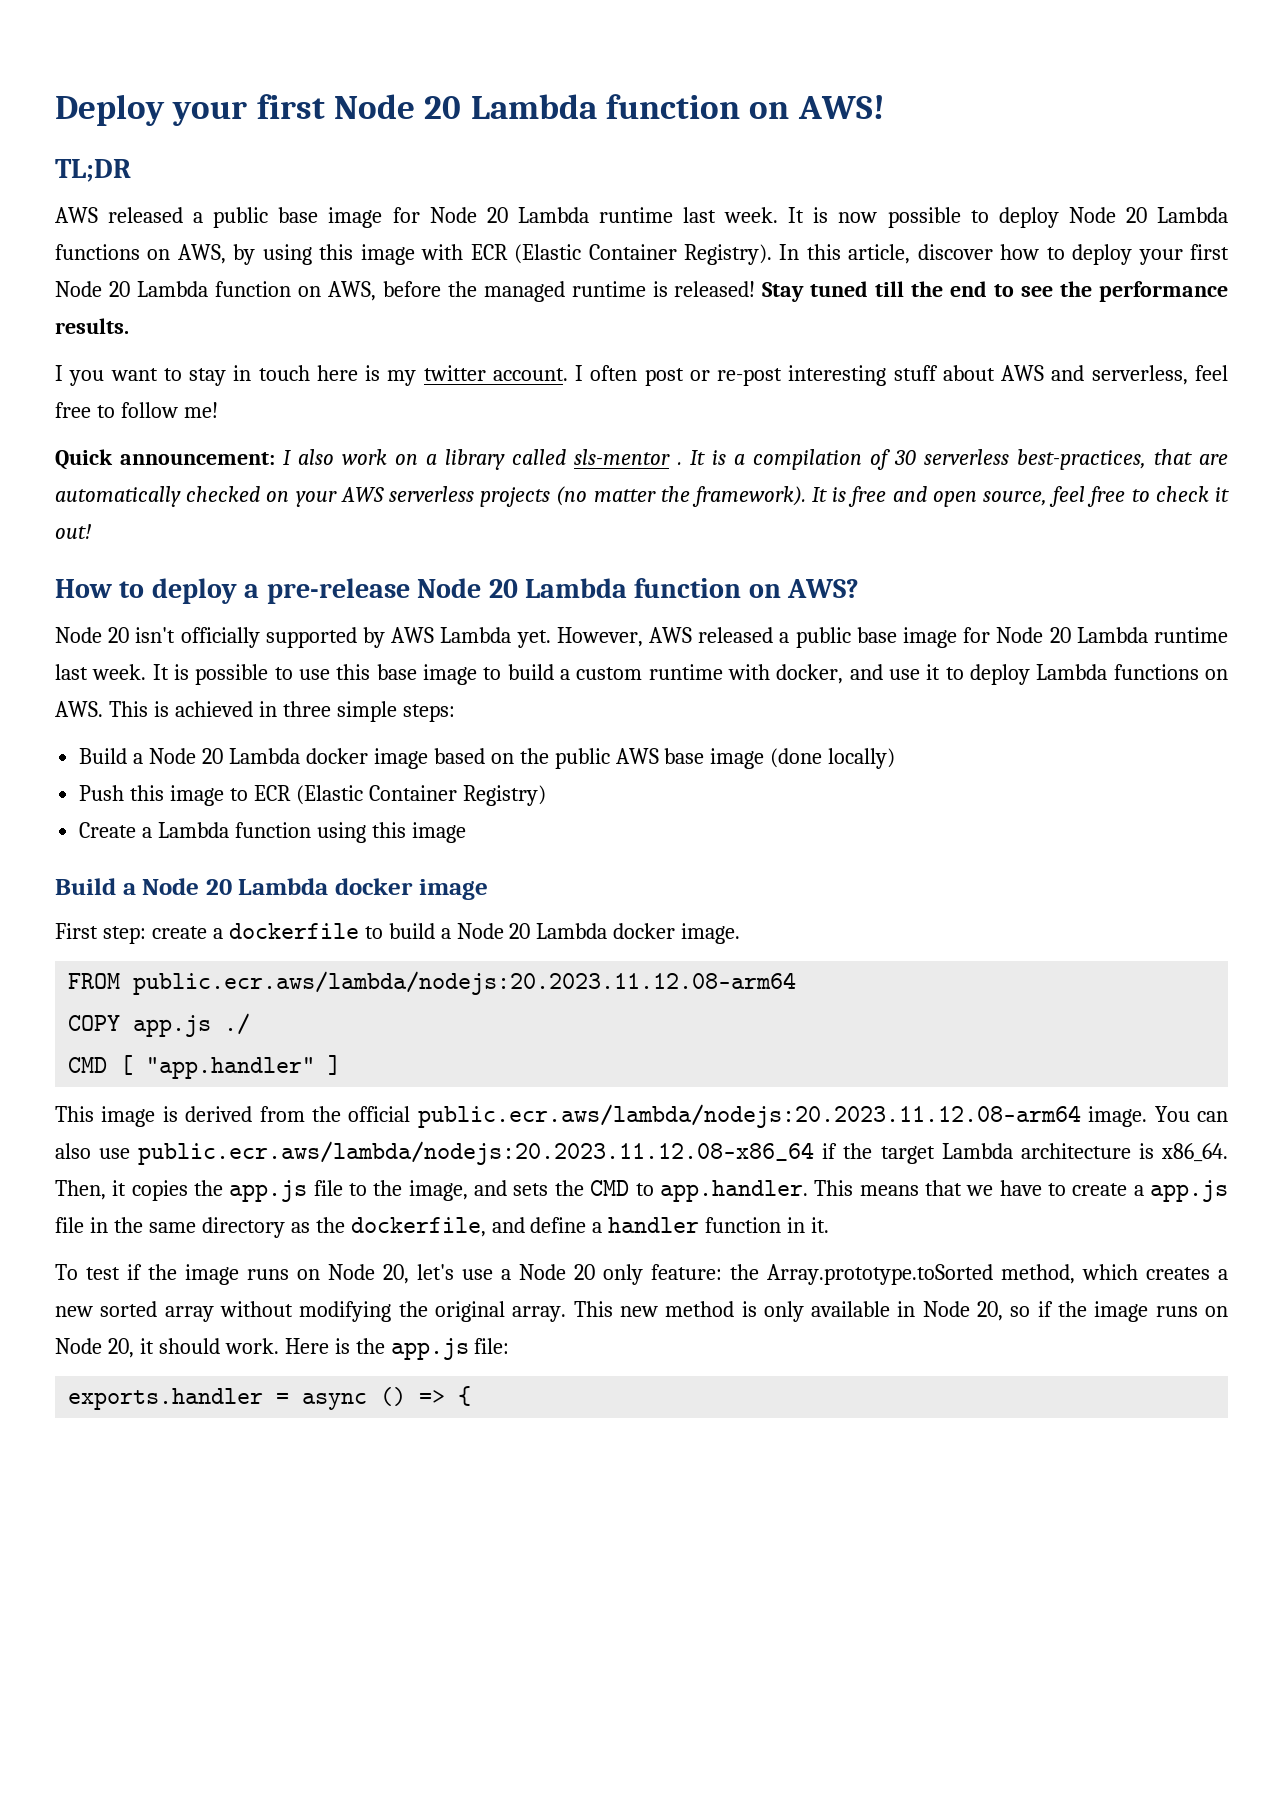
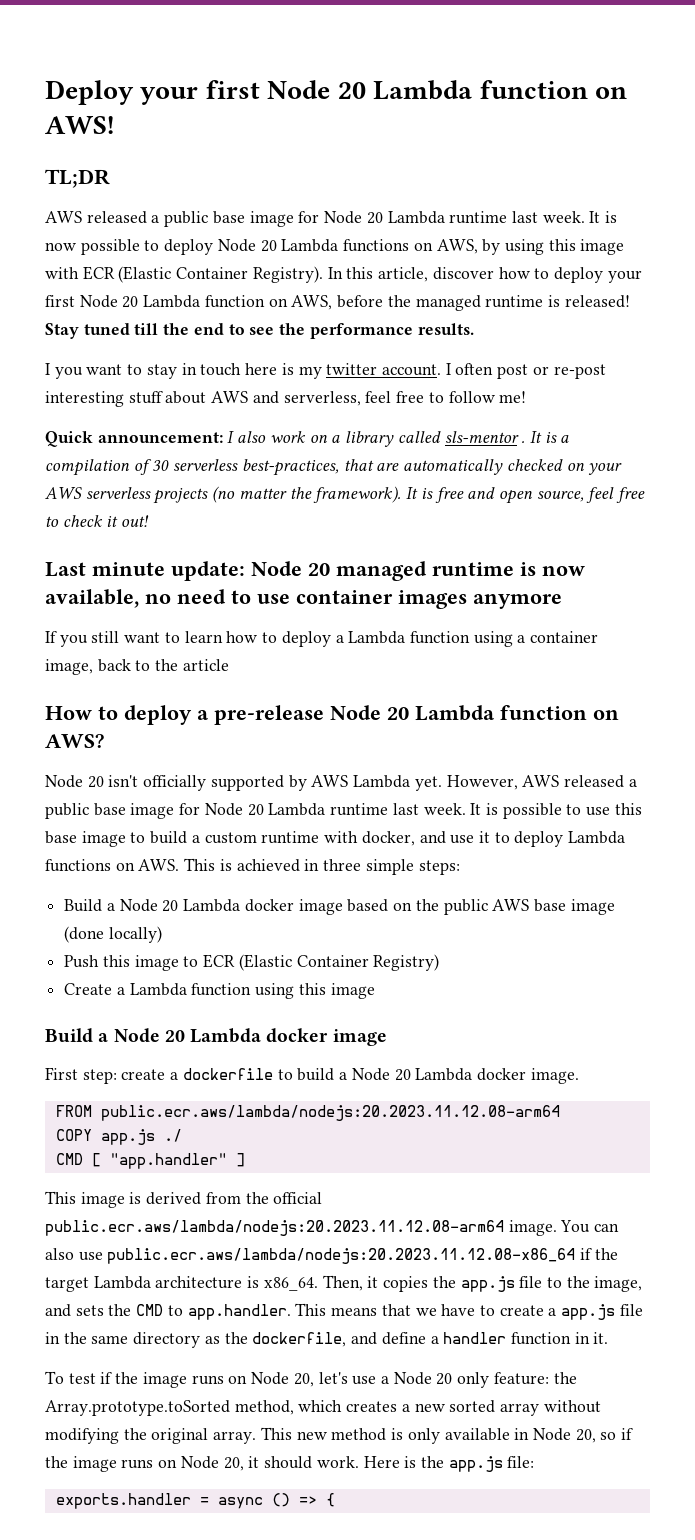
+ Last minute update: Node 20 managed runtime is now available, no need to use container images anymore
+ If you still want to learn how to deploy a Lambda function using a container image, back to the article

